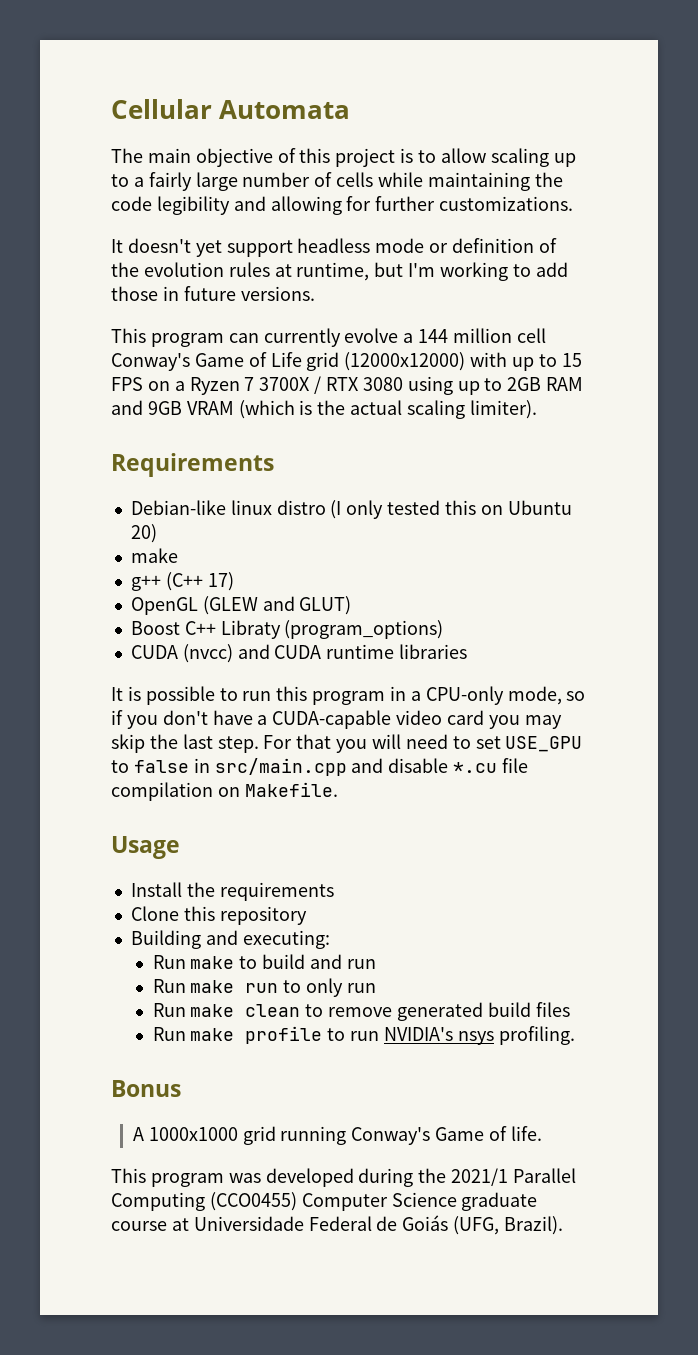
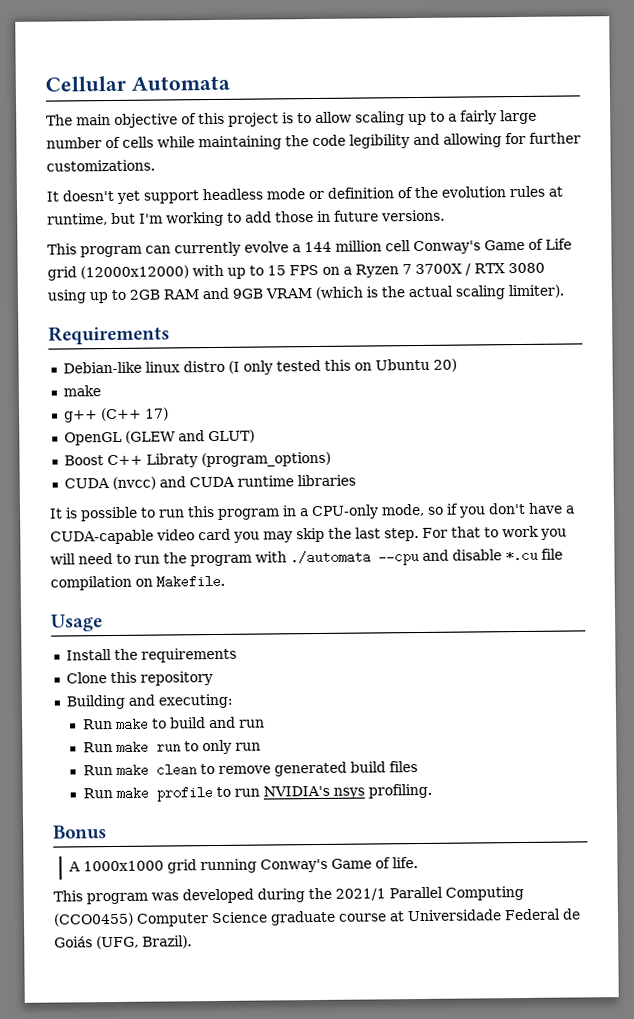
- For that you will need to set USE_GPU to false in src/main.cpp and disable *.cu file compilation on Makefile.
+ For that to work you will need to run the program with ./automata --cpu and disable *.cu file compilation on Makefile.

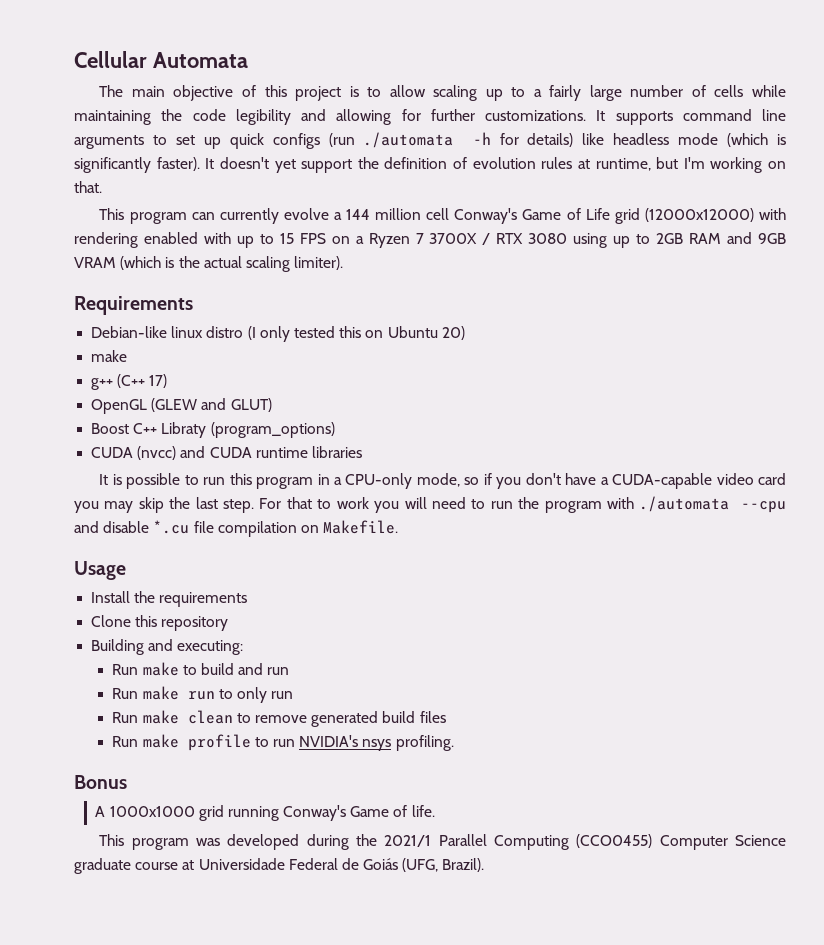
- The main objective of this project is to allow scaling up to a fairly large number of cells while maintaining the code legibility and allowing for further customizations.
- It doesn't yet support headless mode or definition of the evolution rules at runtime, but I'm working to add those in future versions.
+ The main objective of this project is to allow scaling up to a fairly large number of cells while maintaining the code legibility and allowing for further customizations. It supports command line arguments to set up quick configs (run ./automata -h for details) like headless mode (which is significantly faster). It doesn't yet support the definition of evolution rules at runtime, but I'm working on that.
- This program can currently evolve a 144 million cell Conway's Game of Life grid (12000x12000) with up to 15 FPS on a Ryzen 7 3700X / RTX 3080 using up to 2GB RAM and 9GB VRAM (which is the actual scaling limiter).
+ This program can currently evolve a 144 million cell Conway's Game of Life grid (12000x12000) with rendering enabled with up to 15 FPS on a Ryzen 7 3700X / RTX 3080 using up to 2GB RAM and 9GB VRAM (which is the actual scaling limiter).

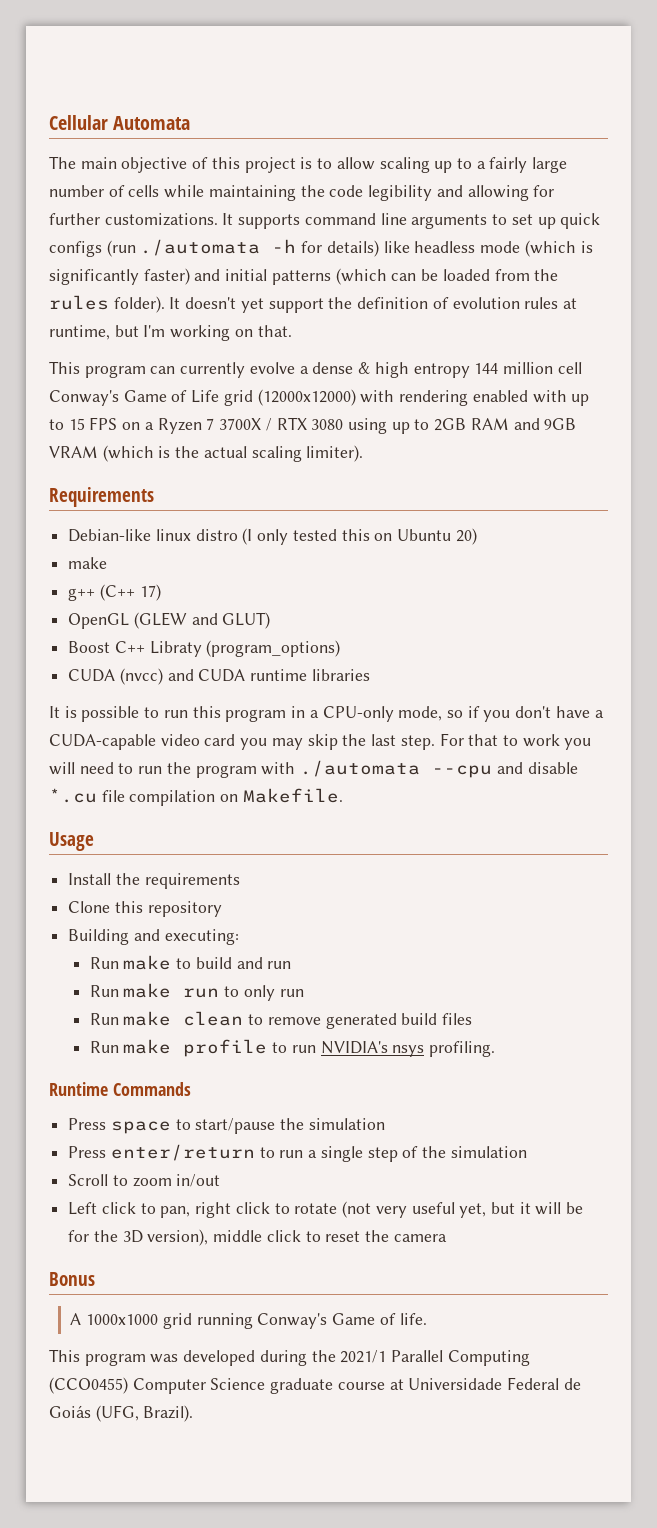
- It supports command line arguments to set up quick configs (run ./automata -h for details) like headless mode (which is significantly faster).
+ It supports command line arguments to set up quick configs (run ./automata -h for details) like headless mode (which is significantly faster) and initial patterns (which can be loaded from the rules folder).
- This program can currently evolve a 144 million cell Conway's Game of Life grid (12000x12000) with rendering enabled with up to 15 FPS on a Ryzen 7 3700X / RTX 3080 using up to 2GB RAM and 9GB VRAM (which is the actual scaling limiter).
+ This program can currently evolve a dense & high entropy 144 million cell Conway's Game of Life grid (12000x12000) with rendering enabled with up to 15 FPS on a Ryzen 7 3700X / RTX 3080 using up to 2GB RAM and 9GB VRAM (which is the actual scaling limiter).
+ Runtime Commands
+ Press space to start/pause the simulation
+ Press enter/return to run a single step of the simulation
+ Scroll to zoom in/out
+ Left click to pan, right click to rotate (not very useful yet, but it will be for the 3D version), middle click to reset the camera

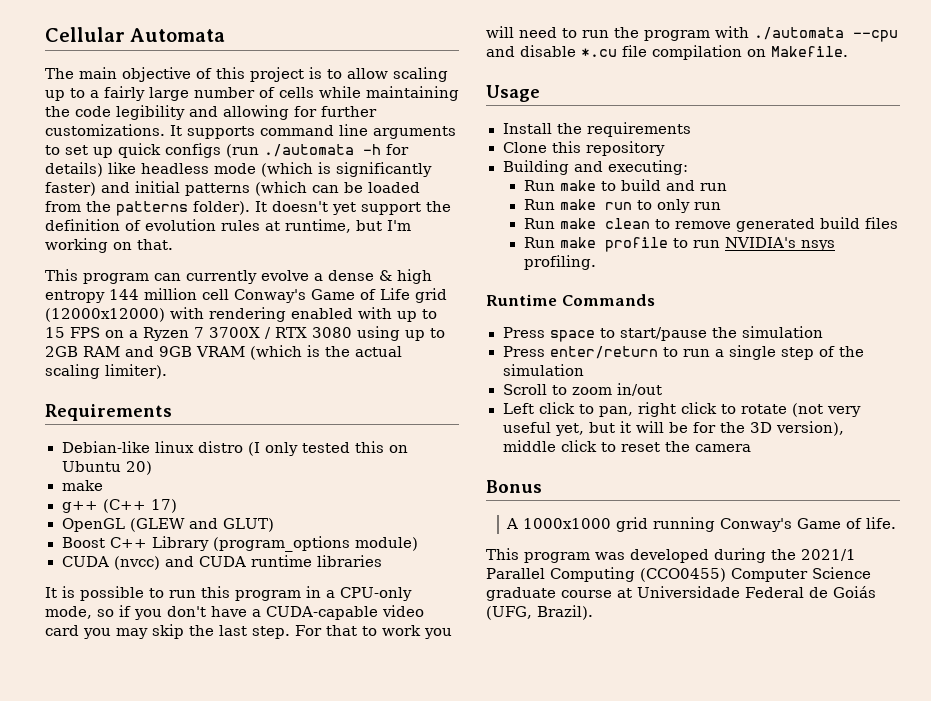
- It supports command line arguments to set up quick configs (run ./automata -h for details) like headless mode (which is significantly faster) and initial patterns (which can be loaded from the rules folder).
+ It supports command line arguments to set up quick configs (run ./automata -h for details) like headless mode (which is significantly faster) and initial patterns (which can be loaded from the patterns folder).
- Boost C++ Libraty (program_options)
+ Boost C++ Library (program_options module)

